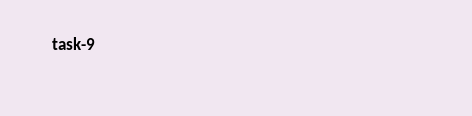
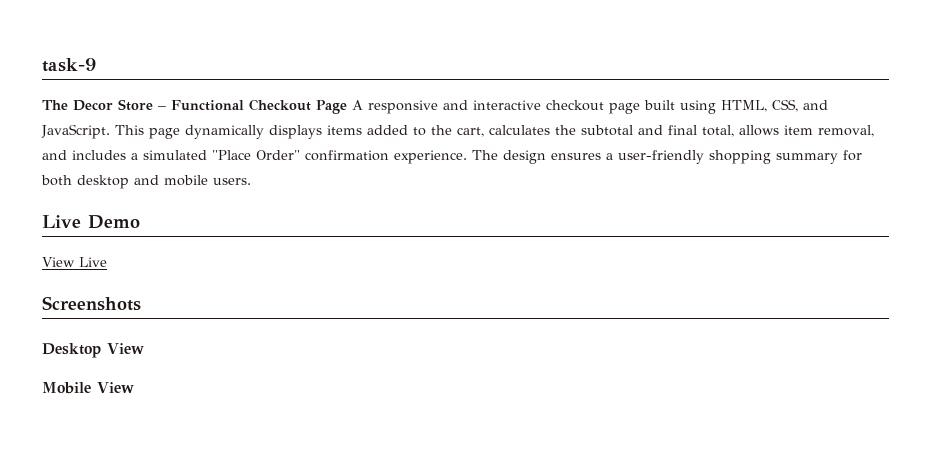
+ The Decor Store – Functional Checkout Page A responsive and interactive checkout page built using HTML, CSS, and JavaScript. This page dynamically displays items added to the cart, calculates the subtotal and final total, allows item removal, and includes a simulated "Place Order" confirmation experience. The design ensures a user-friendly shopping summary for both desktop and mobile users.
+ Live Demo
+ View Live
+ Screenshots
+ Desktop View
+ Mobile View

